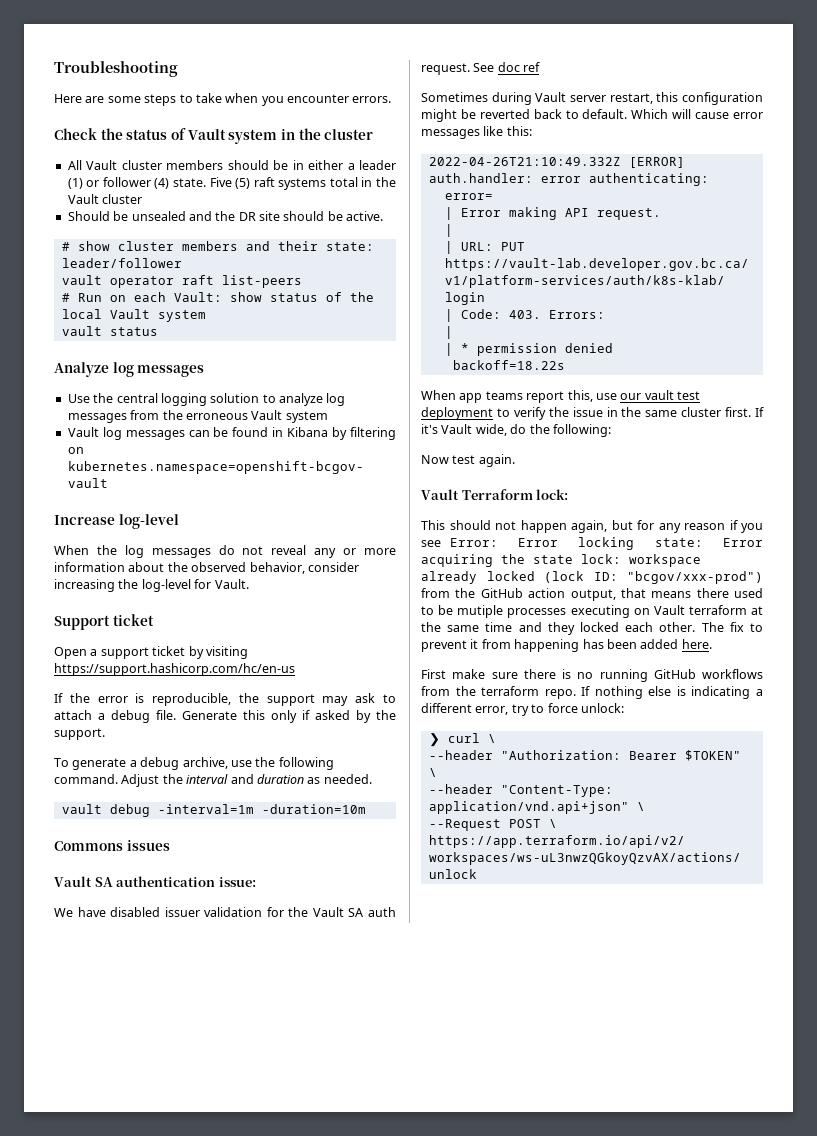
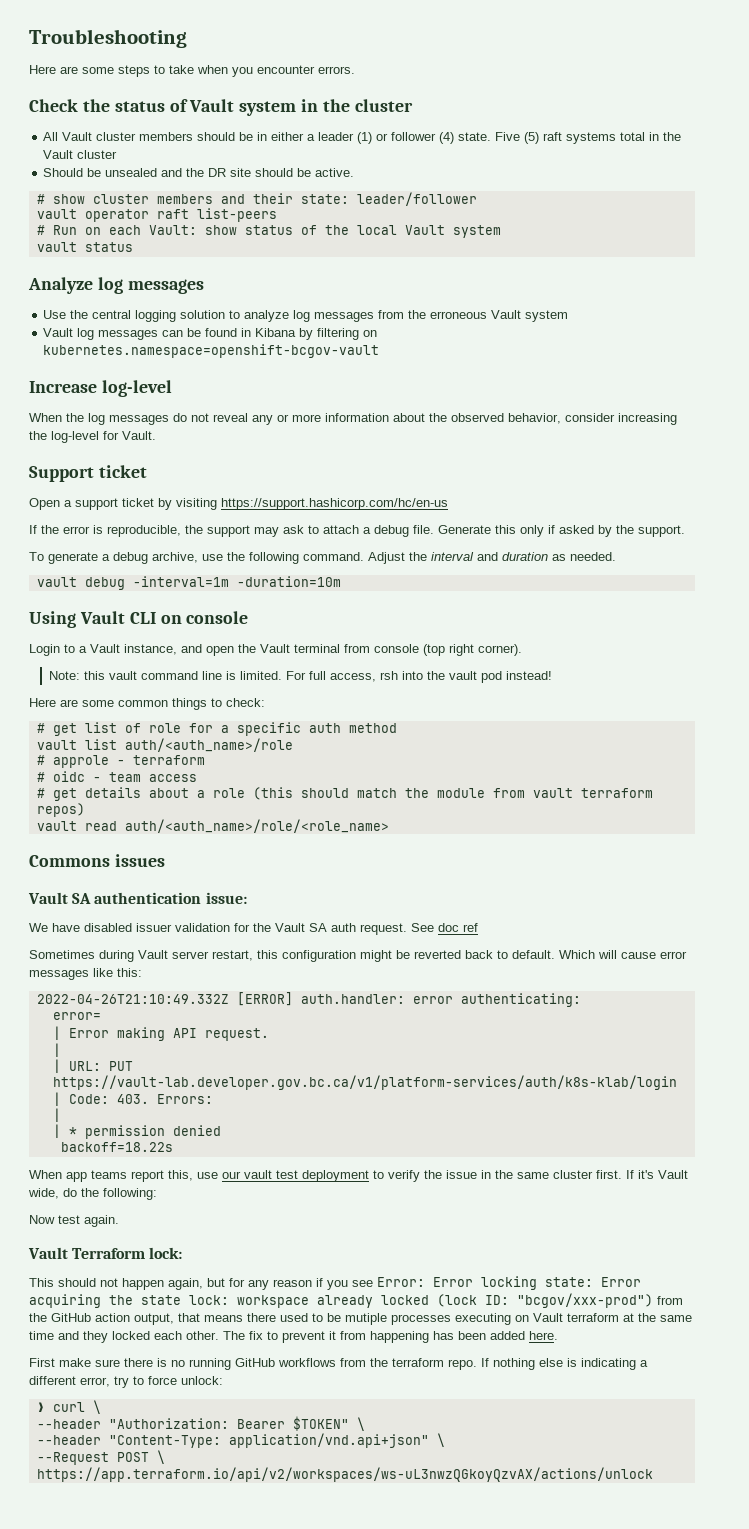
+ Using Vault CLI on console
+ Login to a Vault instance, and open the Vault terminal from console (top right corner).
+ Note: this vault command line is limited. For full access, rsh into the vault pod instead!
+ Here are some common things to check:
+ # get list of role for a specific auth method
+ vault list auth/<auth_name>/role
+ # approle - terraform
+ # oidc - team access
+ # get details about a role (this should match the module from vault terraform repos)
+ vault read auth/<auth_name>/role/<role_name>

